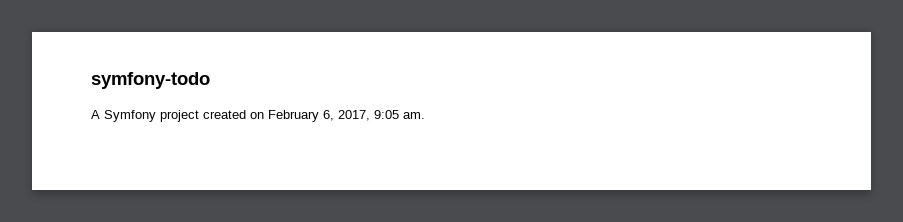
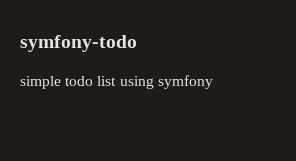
- A Symfony project created on February 6, 2017, 9:05 am.
+ simple todo list using symfony

